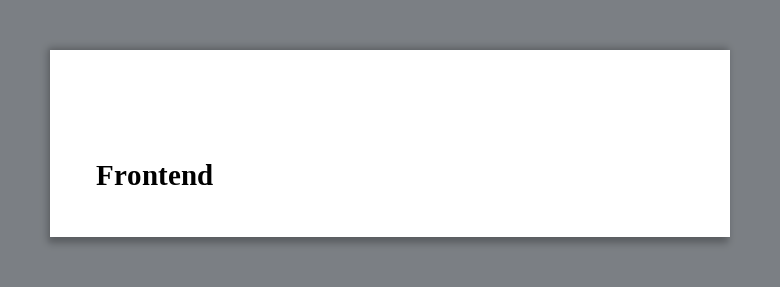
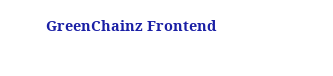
- Frontend
+ GreenChainz Frontend

